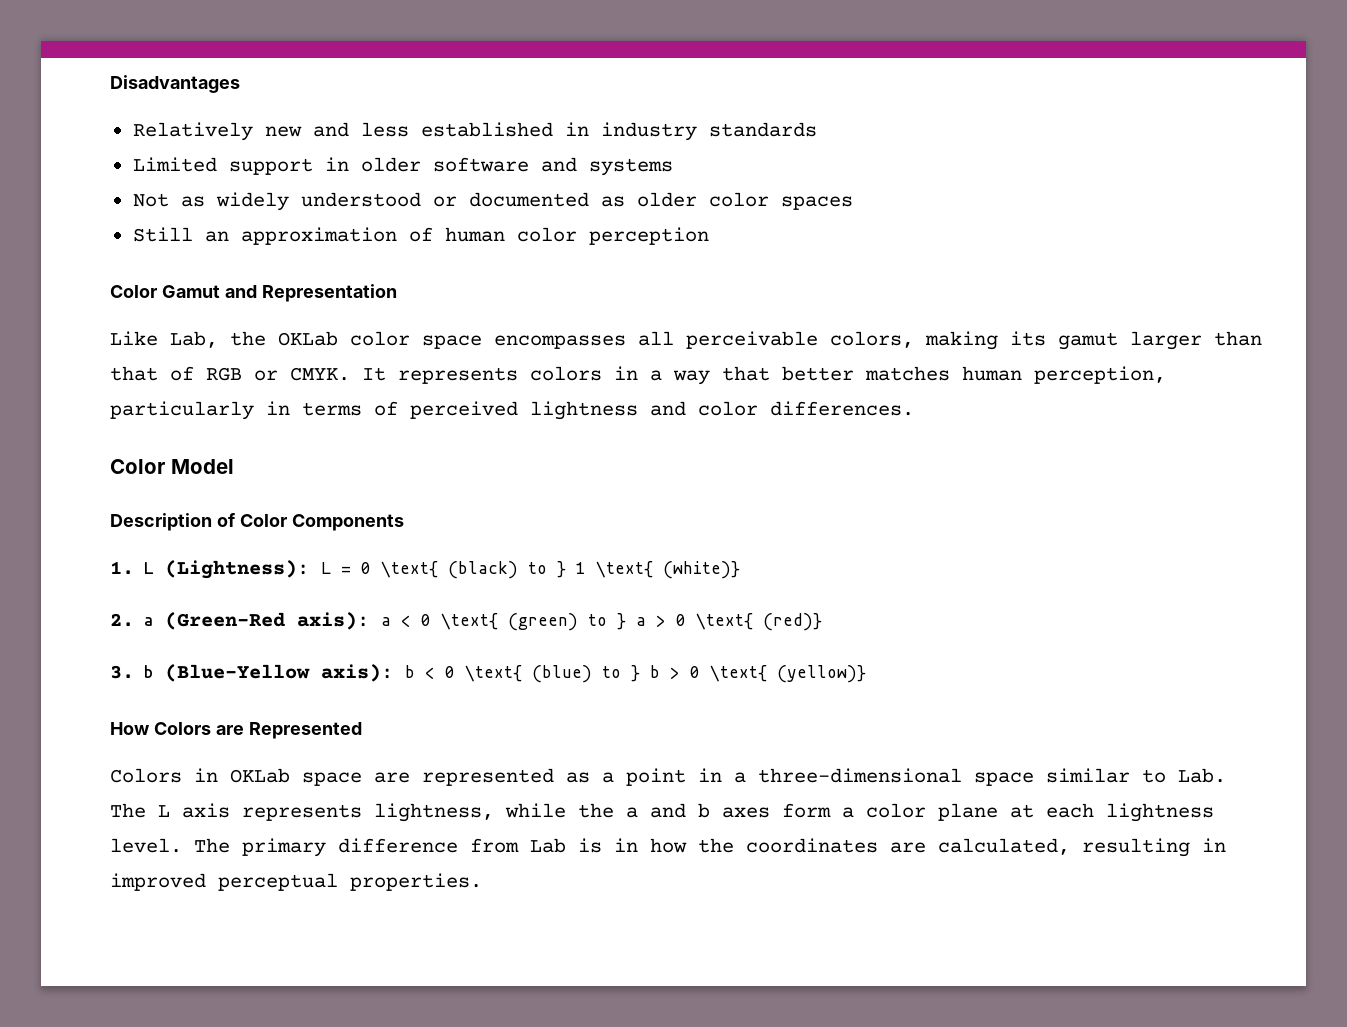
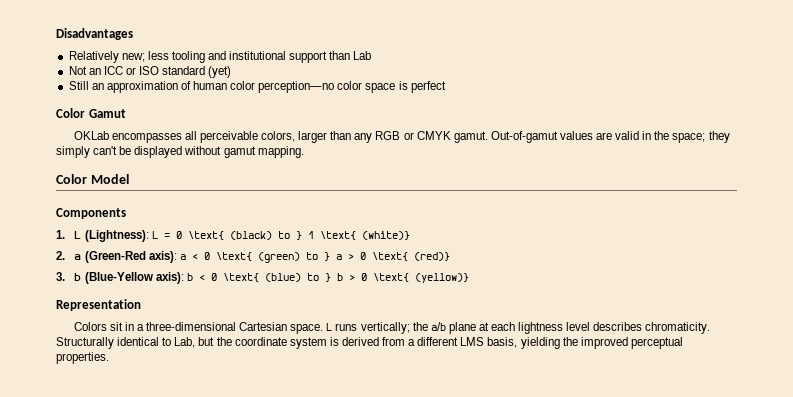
- Relatively new and less established in industry standards
- Limited support in older software and systems
- Not as widely understood or documented as older color spaces
+ Relatively new; less tooling and institutional support than Lab
+ Not an ICC or ISO standard (yet)
- Still an approximation of human color perception
- Color Gamut and Representation
- Like Lab, the OKLab color space encompasses all perceivable colors, making its gamut larger than that of RGB or CMYK. It represents colors in a way that better matches human perception, particularly in terms of perceived lightness and color differences.
+ Still an approximation of human color perception—no color space is perfect
+ Color Gamut
+ OKLab encompasses all perceivable colors, larger than any RGB or CMYK gamut. Out-of-gamut values are valid in the space; they simply can't be displayed without gamut mapping.
- Description of Color Components
+ Components
- How Colors are Represented
- Colors in OKLab space are represented as a point in a three-dimensional space similar to Lab. The L axis represents lightness, while the a and b axes form a color plane at each lightness level. The primary difference from Lab is in how the coordinates are calculated, resulting in improved perceptual properties.
+ Representation
+ Colors sit in a three-dimensional Cartesian space. L runs vertically; the a/b plane at each lightness level describes chromaticity. Structurally identical to Lab, but the coordinate system is derived from a different LMS basis, yielding the improved perceptual properties.

